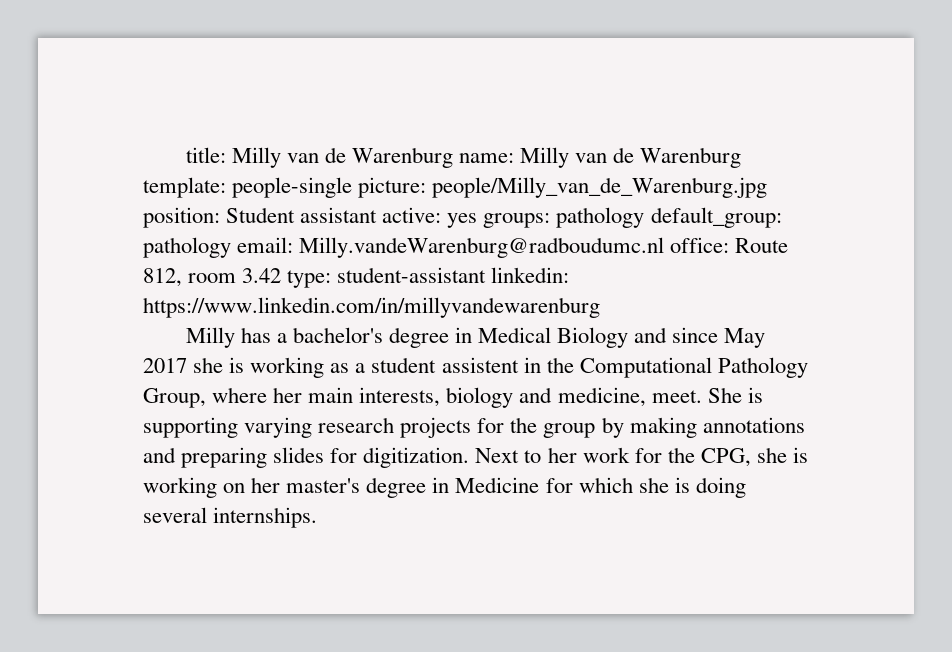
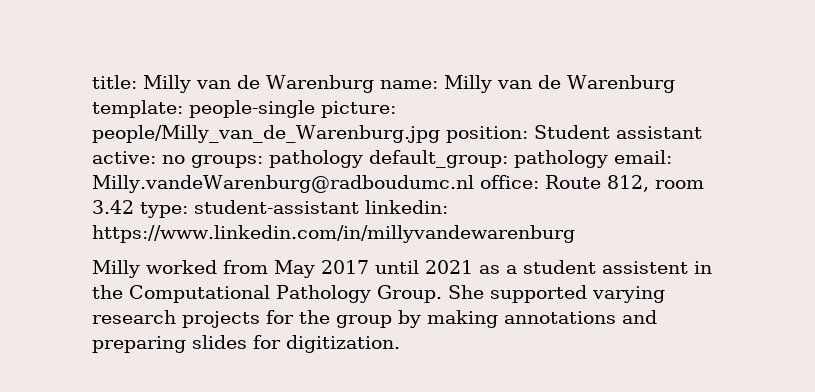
- title: Milly van de Warenburg name: Milly van de Warenburg template: people-single picture: people/Milly_van_de_Warenburg.jpg position: Student assistant active: yes groups: pathology default_group: pathology email: Milly.vandeWarenburg@radboudumc.nl office: Route 812, room 3.42 type: student-assistant linkedin: https://www.linkedin.com/in/millyvandewarenburg
+ title: Milly van de Warenburg name: Milly van de Warenburg template: people-single picture: people/Milly_van_de_Warenburg.jpg position: Student assistant active: no groups: pathology default_group: pathology email: Milly.vandeWarenburg@radboudumc.nl office: Route 812, room 3.42 type: student-assistant linkedin: https://www.linkedin.com/in/millyvandewarenburg
- Milly has a bachelor's degree in Medical Biology and since May 2017 she is working as a student assistent in the Computational Pathology Group, where her main interests, biology and medicine, meet. She is supporting varying research projects for the group by making annotations and preparing slides for digitization. Next to her work for the CPG, she is working on her master's degree in Medicine for which she is doing several internships.
+ Milly worked from May 2017 until 2021 as a student assistent in the Computational Pathology Group. She supported varying research projects for the group by making annotations and preparing slides for digitization.

